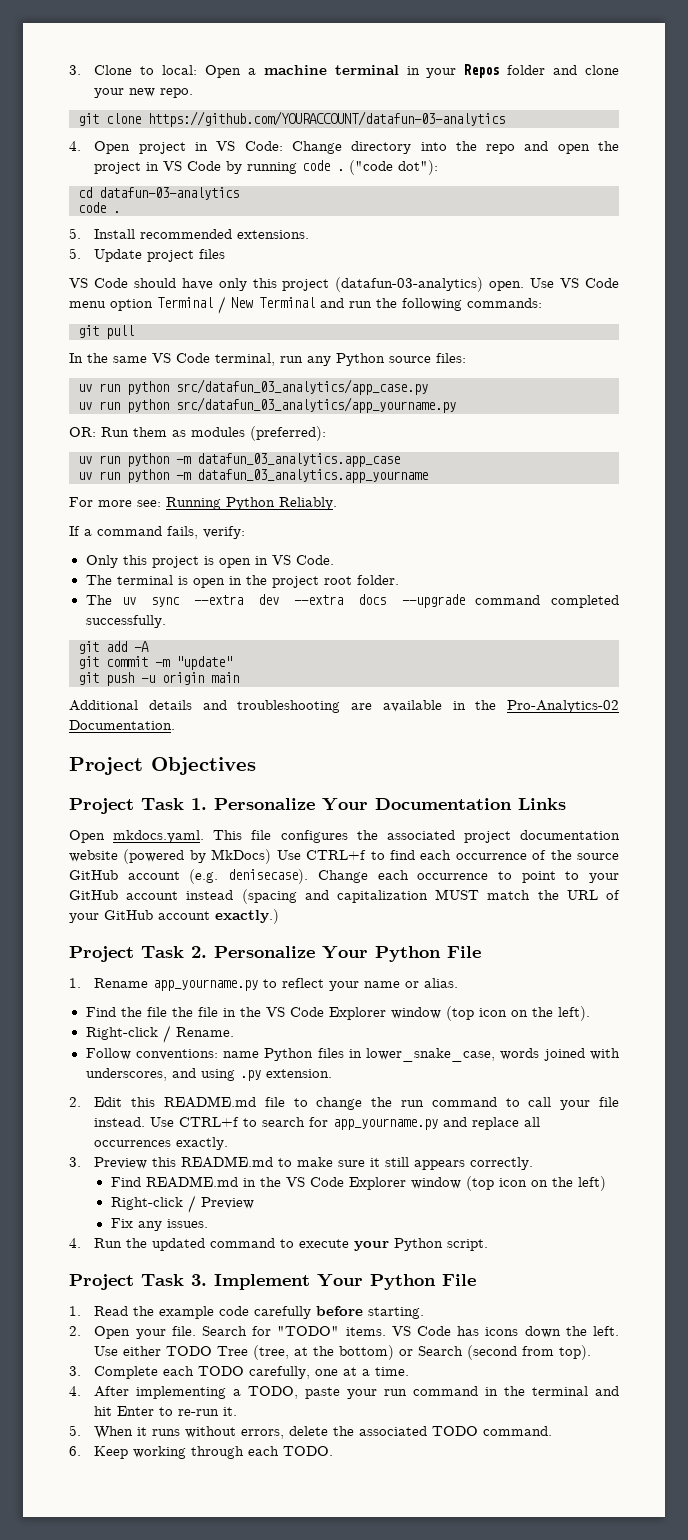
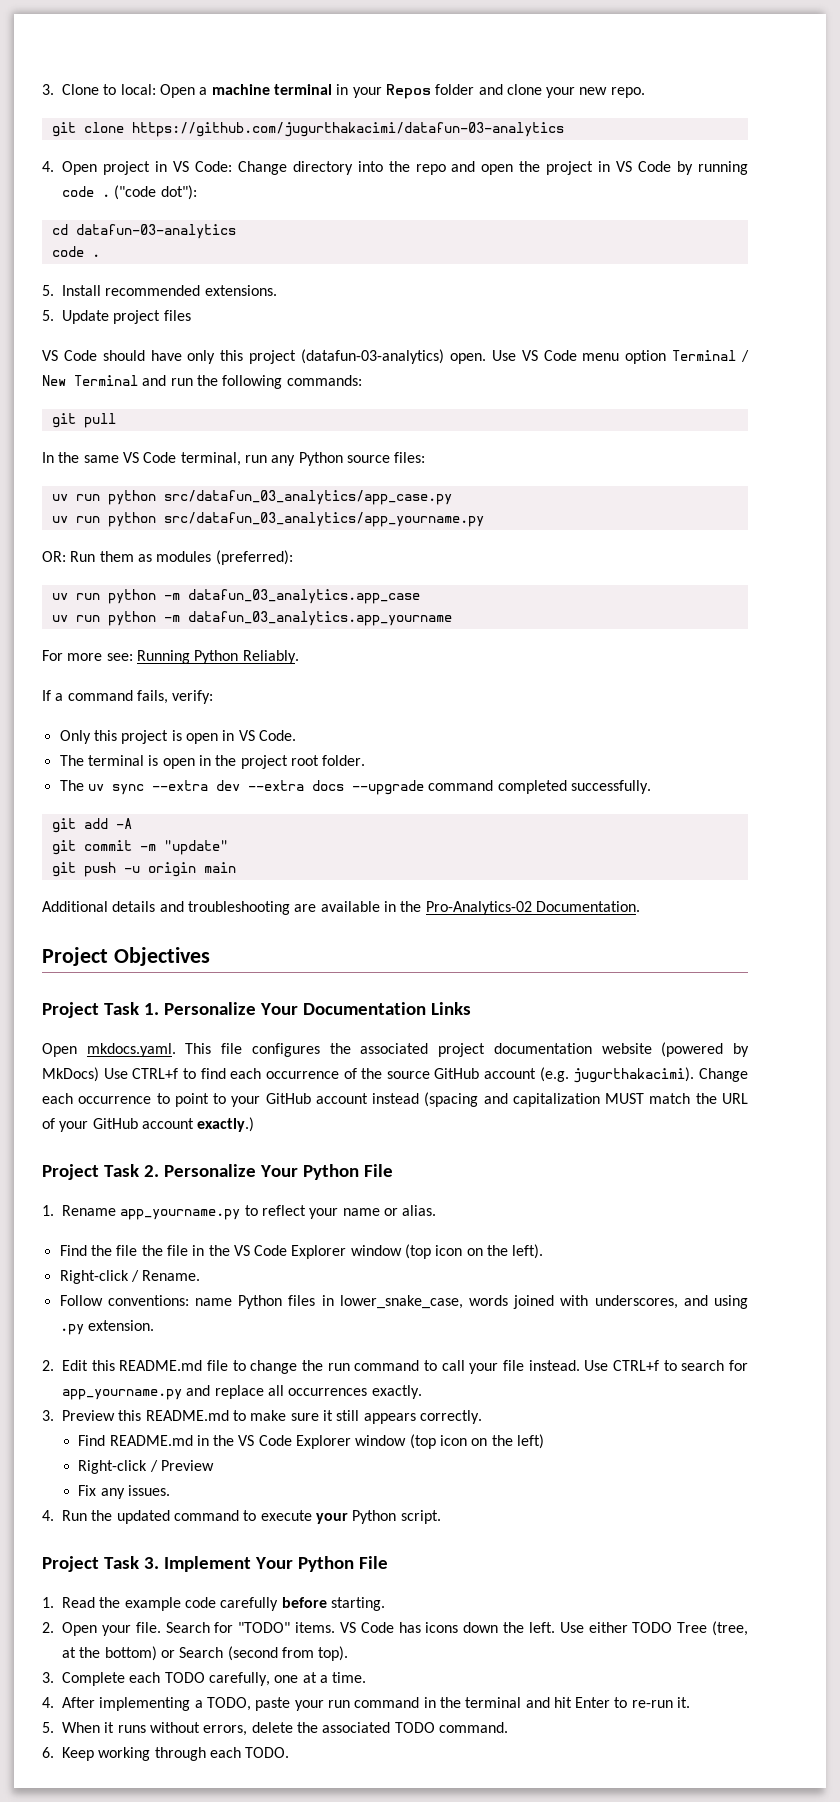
- git clone https://github.com/YOURACCOUNT/datafun-03-analytics
+ git clone https://github.com/jugurthakacimi/datafun-03-analytics
- Open mkdocs.yaml. This file configures the associated project documentation website (powered by MkDocs) Use CTRL+f to find each occurrence of the source GitHub account (e.g. denisecase).
+ Open mkdocs.yaml. This file configures the associated project documentation website (powered by MkDocs) Use CTRL+f to find each occurrence of the source GitHub account (e.g. jugurthakacimi).

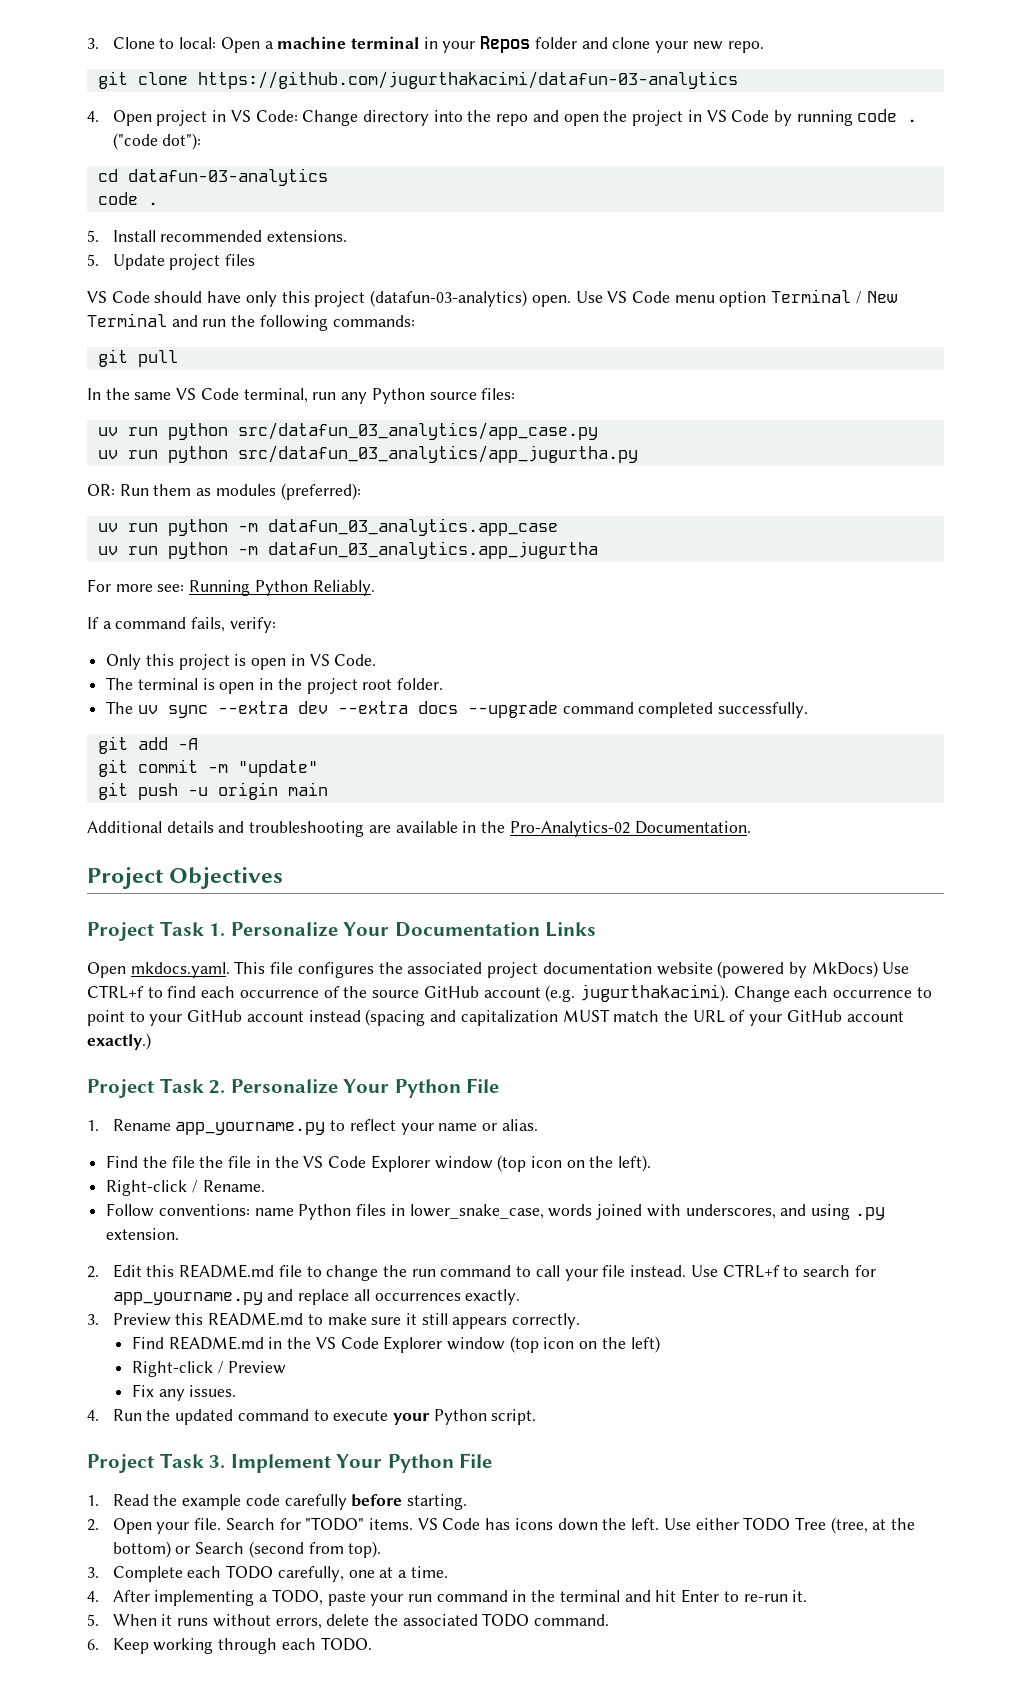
- uv run python src/datafun_03_analytics/app_yourname.py
+ uv run python src/datafun_03_analytics/app_jugurtha.py
- uv run python -m datafun_03_analytics.app_yourname
+ uv run python -m datafun_03_analytics.app_jugurtha

